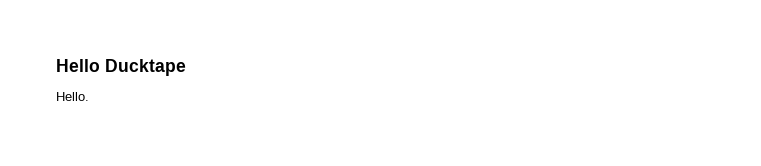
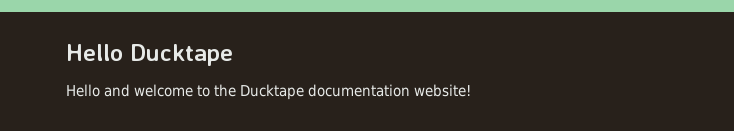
- Hello.
+ Hello and welcome to the Ducktape documentation website!

